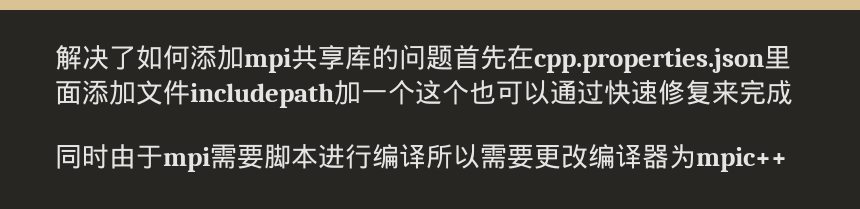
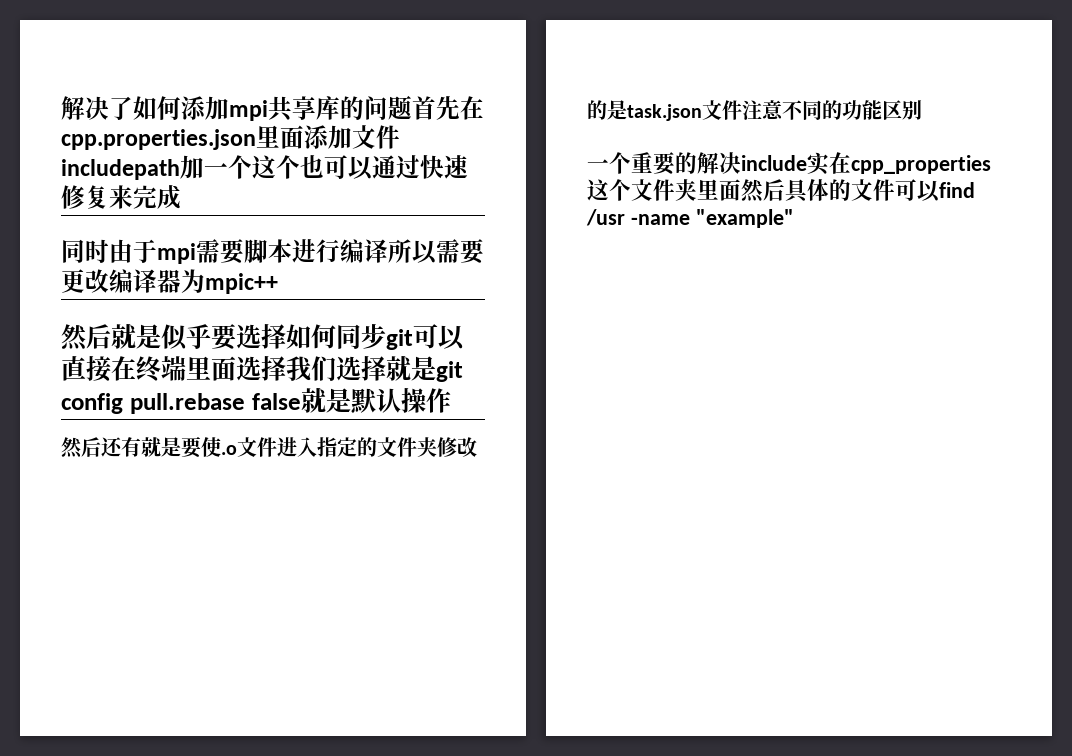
+ 然后就是似乎要选择如何同步git可以直接在终端里面选择我们选择就是git config pull.rebase false就是默认操作
+ 然后还有就是要使.o文件进入指定的文件夹修改的是task.json文件注意不同的功能区别
+ 一个重要的解决include实在cpp_properties这个文件夹里面然后具体的文件可以find /usr -name "example"

